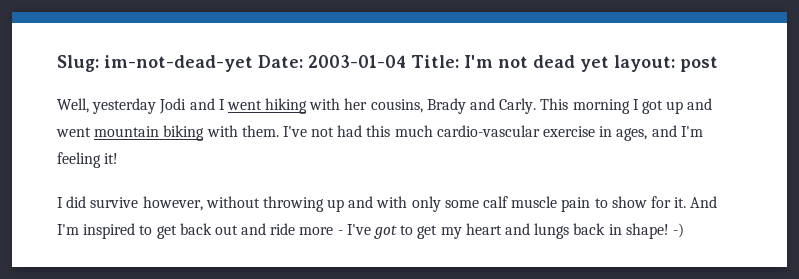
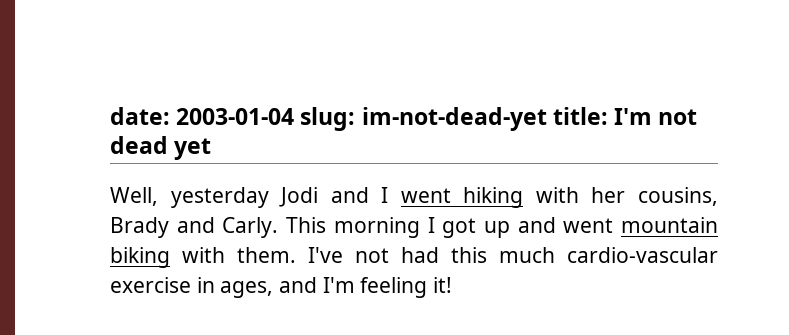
- Slug: im-not-dead-yet Date: 2003-01-04 Title: I'm not dead yet layout: post
+ date: 2003-01-04 slug: im-not-dead-yet title: I'm not dead yet
- I did survive however, without throwing up and with only some calf muscle pain to show for it. And I'm inspired to get back out and ride more - I've got to get my heart and lungs back in shape! -)

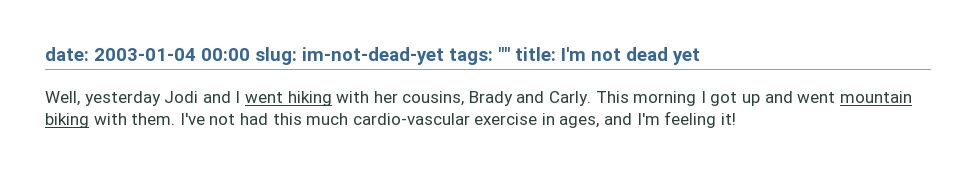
- date: 2003-01-04 slug: im-not-dead-yet title: I'm not dead yet
+ date: 2003-01-04 00:00 slug: im-not-dead-yet tags: "" title: I'm not dead yet

